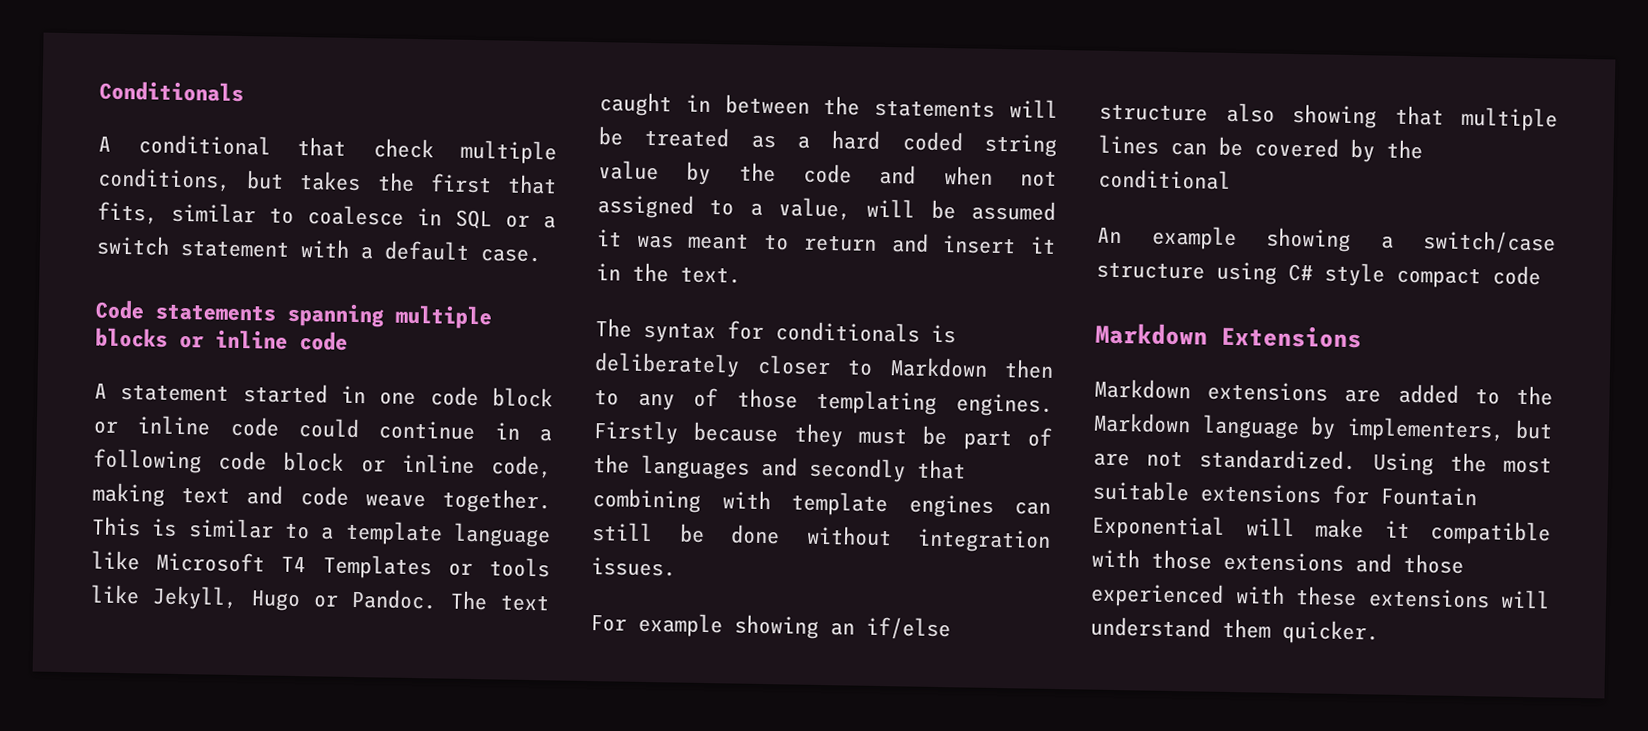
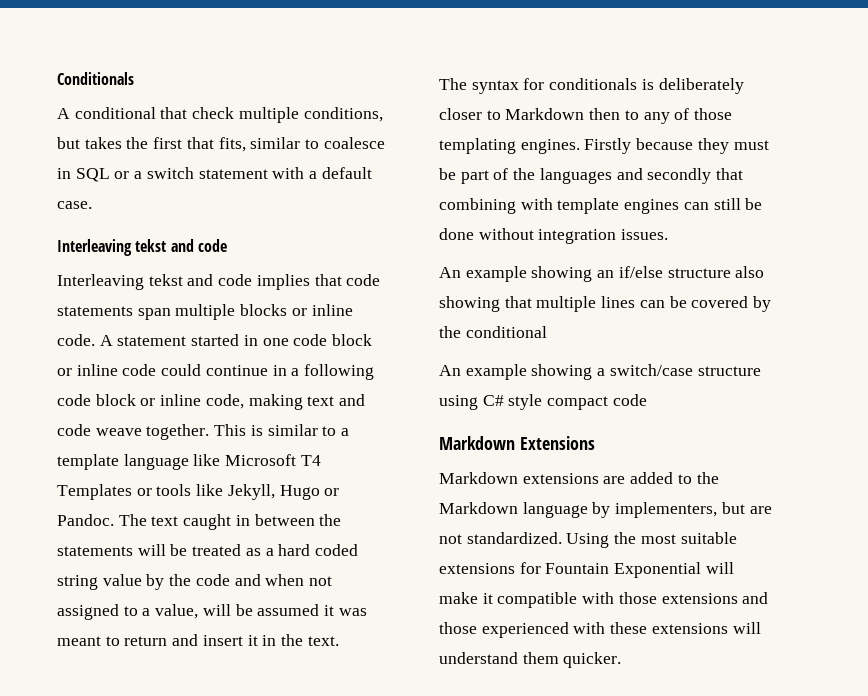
  A conditional that check multiple conditions, but takes the first that fits, similar to coalesce in SQL or a switch statement with a default case.
- Code statements spanning multiple blocks or inline code
- A statement started in one code block or inline code could continue in a following code block or inline code, making text and code weave together.
+ Interleaving tekst and code
+ Interleaving tekst and code implies that code statements span multiple blocks or inline code. A statement started in one code block or inline code could continue in a following code block or inline code, making text and code weave together.
- For example showing an if/else structure also showing that multiple lines can be covered by the conditional
+ An example showing an if/else structure also showing that multiple lines can be covered by the conditional

